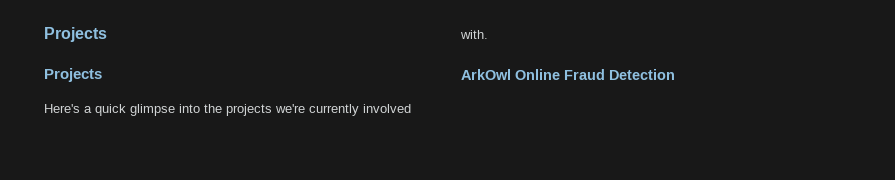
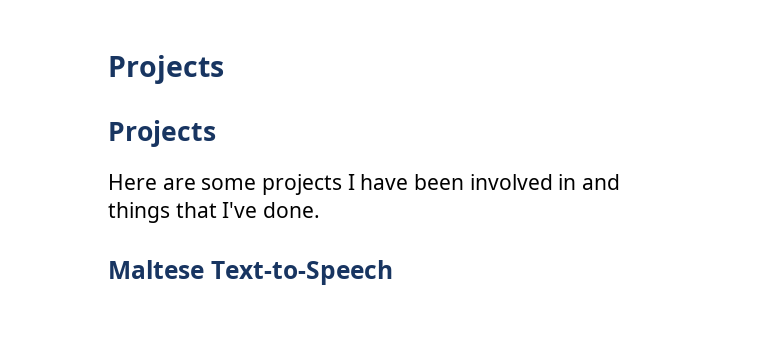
- Here's a quick glimpse into the projects we're currently involved with.
- ArkOwl Online Fraud Detection
+ Here are some projects I have been involved in and things that I've done.
+ Maltese Text-to-Speech

